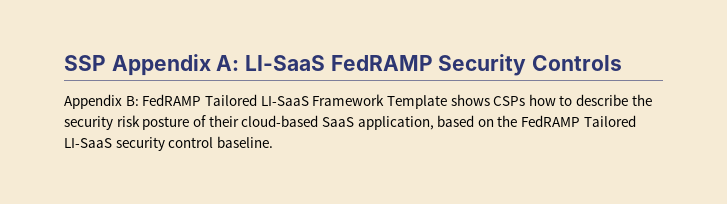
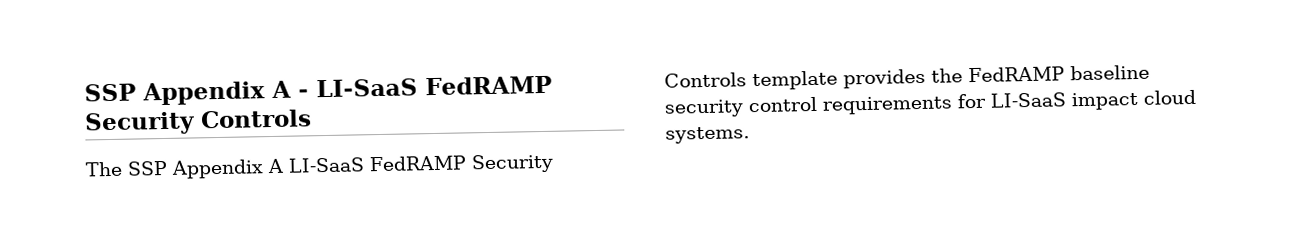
- SSP Appendix A: LI-SaaS FedRAMP Security Controls
+ SSP Appendix A - LI-SaaS FedRAMP Security Controls
- Appendix B: FedRAMP Tailored LI-SaaS Framework Template shows CSPs how to describe the security risk posture of their cloud-based SaaS application, based on the FedRAMP Tailored LI-SaaS security control baseline.
+ The SSP Appendix A LI-SaaS FedRAMP Security Controls template provides the FedRAMP baseline security control requirements for LI-SaaS impact cloud systems.

